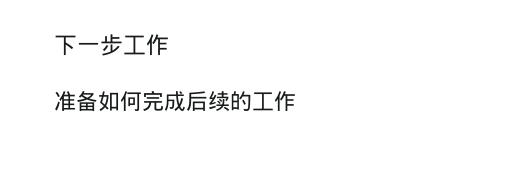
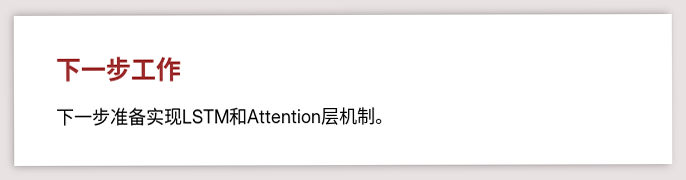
- 准备如何完成后续的工作
+ 下一步准备实现LSTM和Attention层机制。

